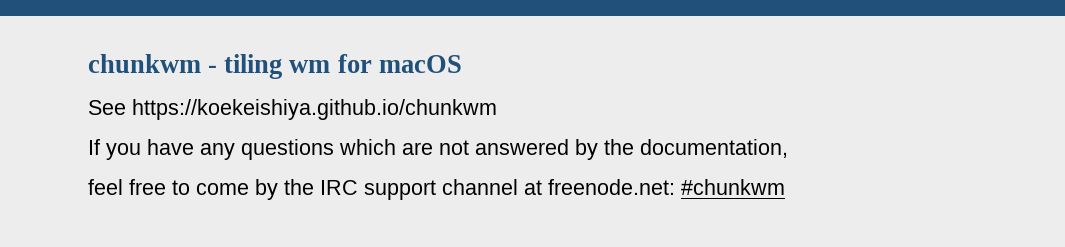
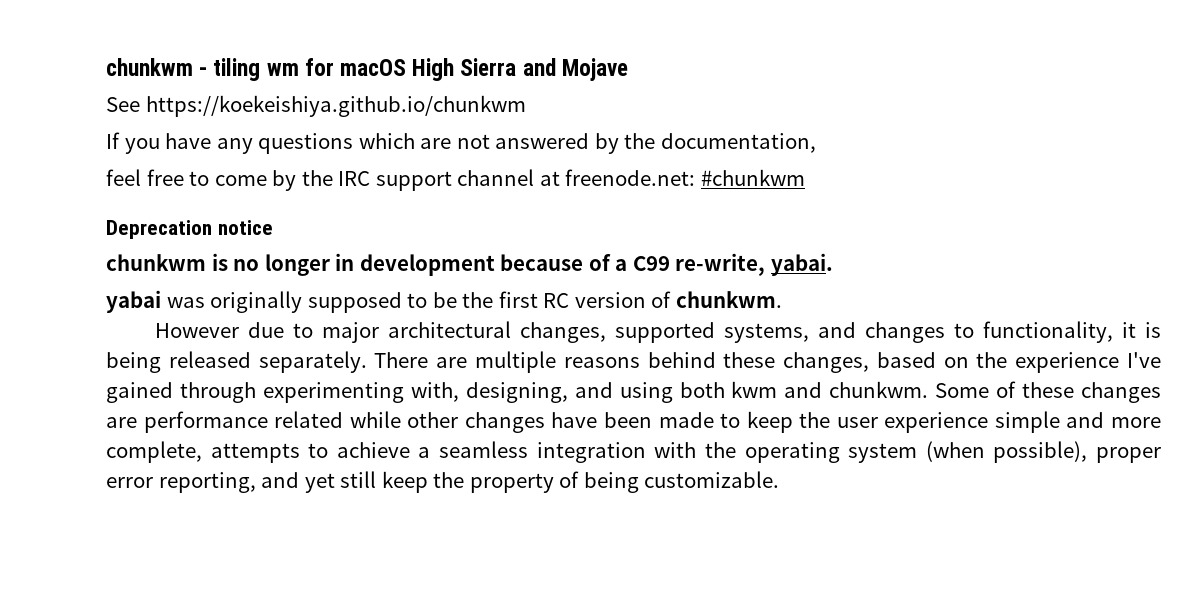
- chunkwm - tiling wm for macOS
+ chunkwm - tiling wm for macOS High Sierra and Mojave
+ Deprecation notice
+ chunkwm is no longer in development because of a C99 re-write, yabai.
+ yabai was originally supposed to be the first RC version of chunkwm.
+ However due to major architectural changes, supported systems, and changes to functionality, it is being released separately. There are multiple reasons behind these changes, based on the experience I've gained through experimenting with, designing, and using both kwm and chunkwm. Some of these changes are performance related while other changes have been made to keep the user experience simple and more complete, attempts to achieve a seamless integration with the operating system (when possible), proper error reporting, and yet still keep the property of being customizable.

